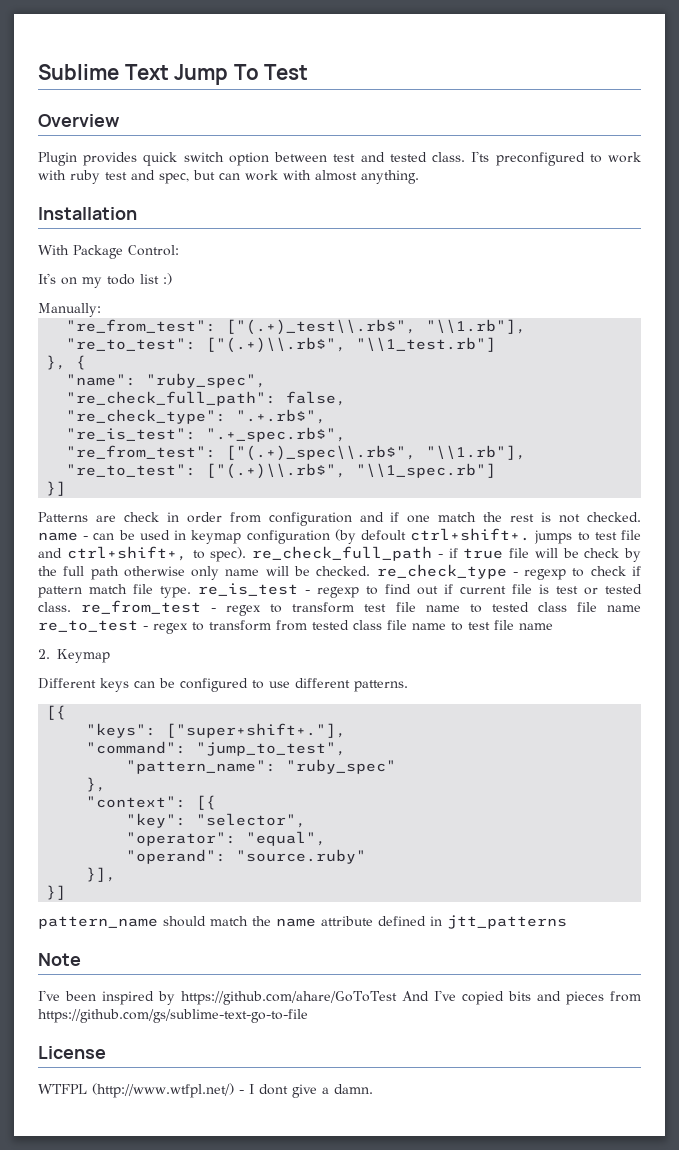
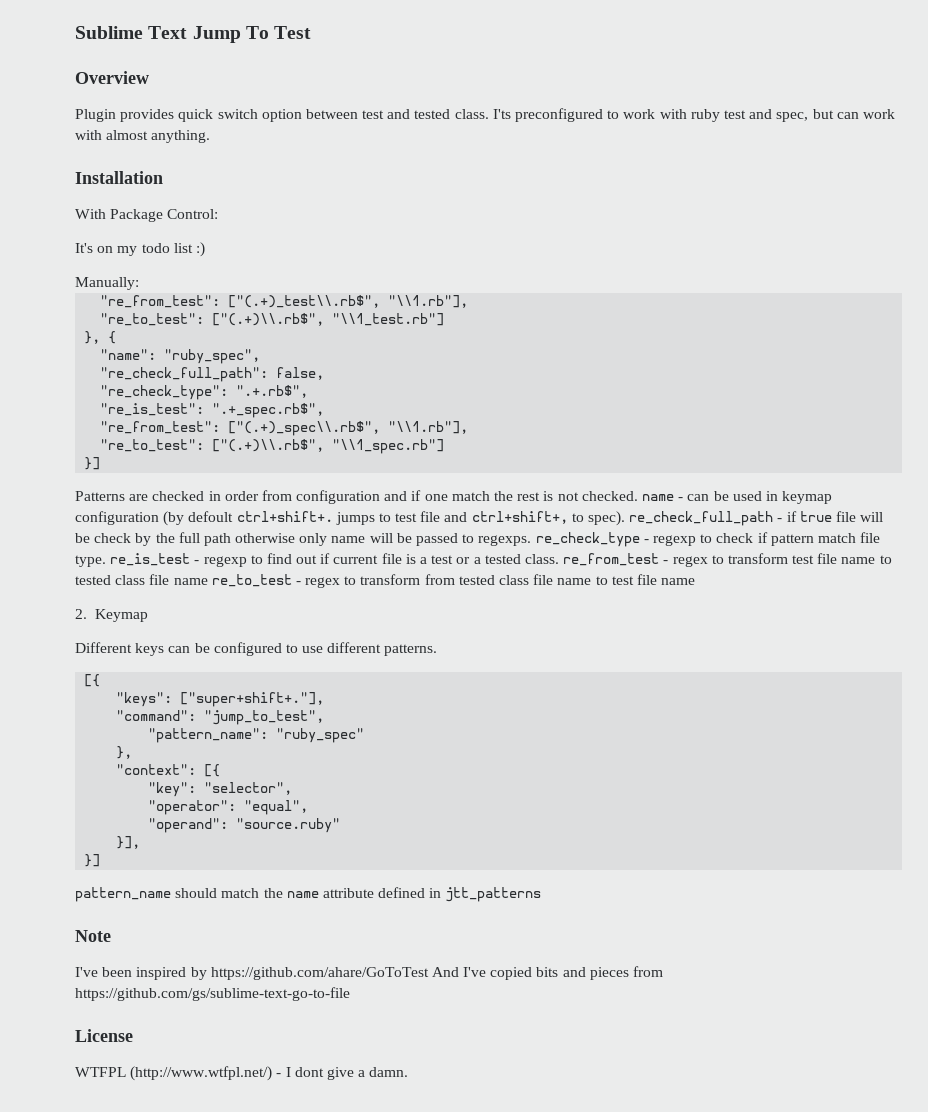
- Patterns are check in order from configuration and if one match the rest is not checked. name - can be used in keymap configuration (by defoult ctrl+shift+. jumps to test file and ctrl+shift+, to spec). re_check_full_path - if true file will be check by the full path otherwise only name will be checked. re_check_type - regexp to check if pattern match file type. re_is_test - regexp to find out if current file is test or tested class. re_from_test - regex to transform test file name to tested class file name re_to_test - regex to transform from tested class file name to test file name
+ Patterns are checked in order from configuration and if one match the rest is not checked. name - can be used in keymap configuration (by defoult ctrl+shift+. jumps to test file and ctrl+shift+, to spec). re_check_full_path - if true file will be check by the full path otherwise only name will be passed to regexps. re_check_type - regexp to check if pattern match file type. re_is_test - regexp to find out if current file is a test or a tested class. re_from_test - regex to transform test file name to tested class file name re_to_test - regex to transform from tested class file name to test file name

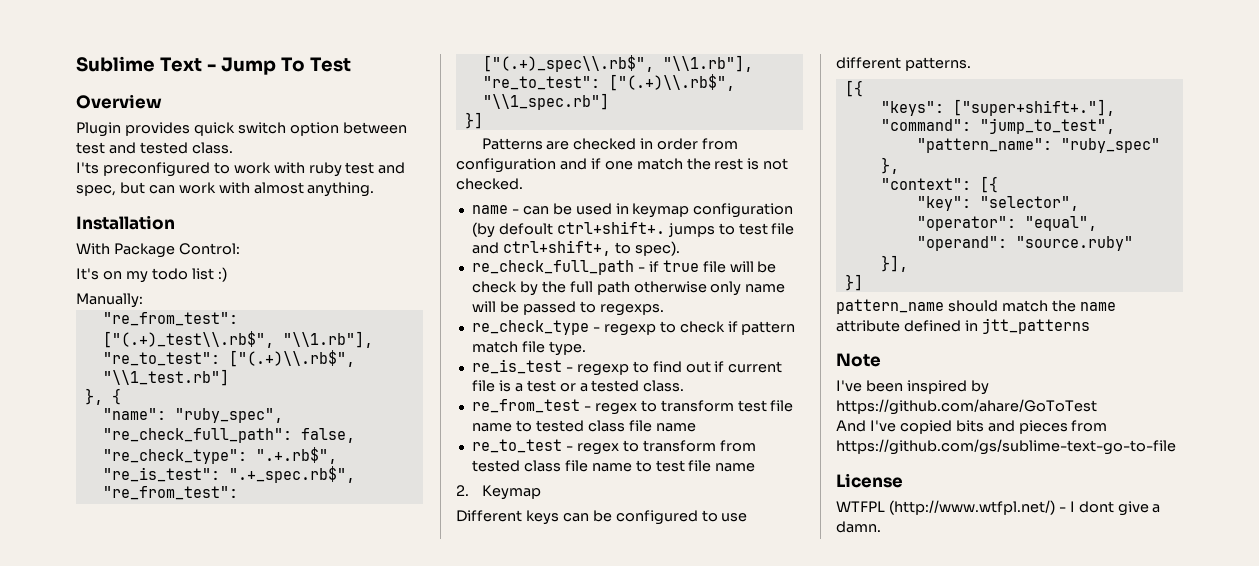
- Sublime Text Jump To Test
+ Sublime Text - Jump To Test
- Plugin provides quick switch option between test and tested class. I'ts preconfigured to work with ruby test and spec, but can work with almost anything.
+ Plugin provides quick switch option between test and tested class.
+ I'ts preconfigured to work with ruby test and spec, but can work with almost anything.
- Patterns are checked in order from configuration and if one match the rest is not checked. name - can be used in keymap configuration (by defoult ctrl+shift+. jumps to test file and ctrl+shift+, to spec). re_check_full_path - if true file will be check by the full path otherwise only name will be passed to regexps. re_check_type - regexp to check if pattern match file type. re_is_test - regexp to find out if current file is a test or a tested class. re_from_test - regex to transform test file name to tested class file name re_to_test - regex to transform from tested class file name to test file name
+ Patterns are checked in order from configuration and if one match the rest is not checked.
+ name - can be used in keymap configuration (by defoult ctrl+shift+. jumps to test file and ctrl+shift+, to spec).
+ re_check_full_path - if true file will be check by the full path otherwise only name will be passed to regexps.
+ re_check_type - regexp to check if pattern match file type.
+ re_is_test - regexp to find out if current file is a test or a tested class.
+ re_from_test - regex to transform test file name to tested class file name
+ re_to_test - regex to transform from tested class file name to test file name
- I've been inspired by https://github.com/ahare/GoToTest And I've copied bits and pieces from https://github.com/gs/sublime-text-go-to-file
+ I've been inspired by https://github.com/ahare/GoToTest
+ And I've copied bits and pieces from https://github.com/gs/sublime-text-go-to-file

